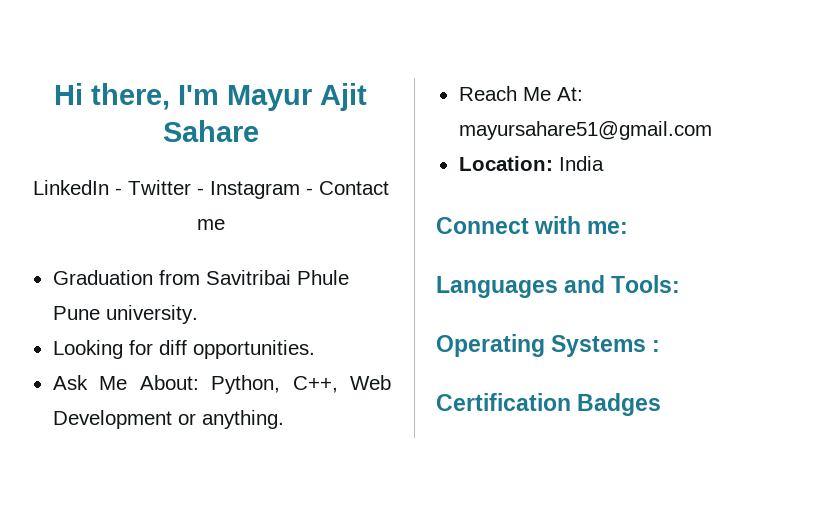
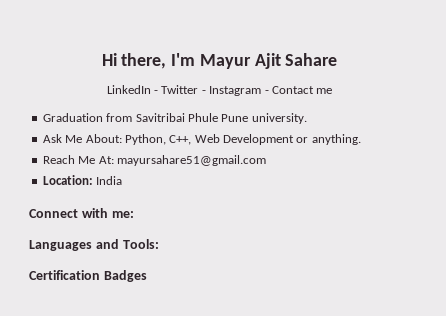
- Looking for diff opportunities.
- Operating Systems :

